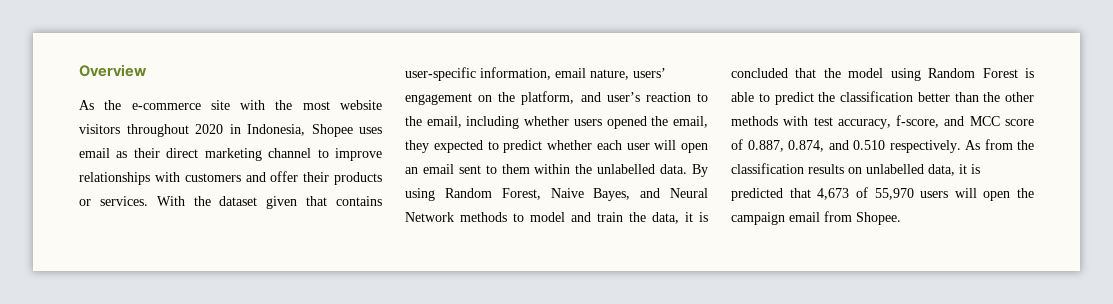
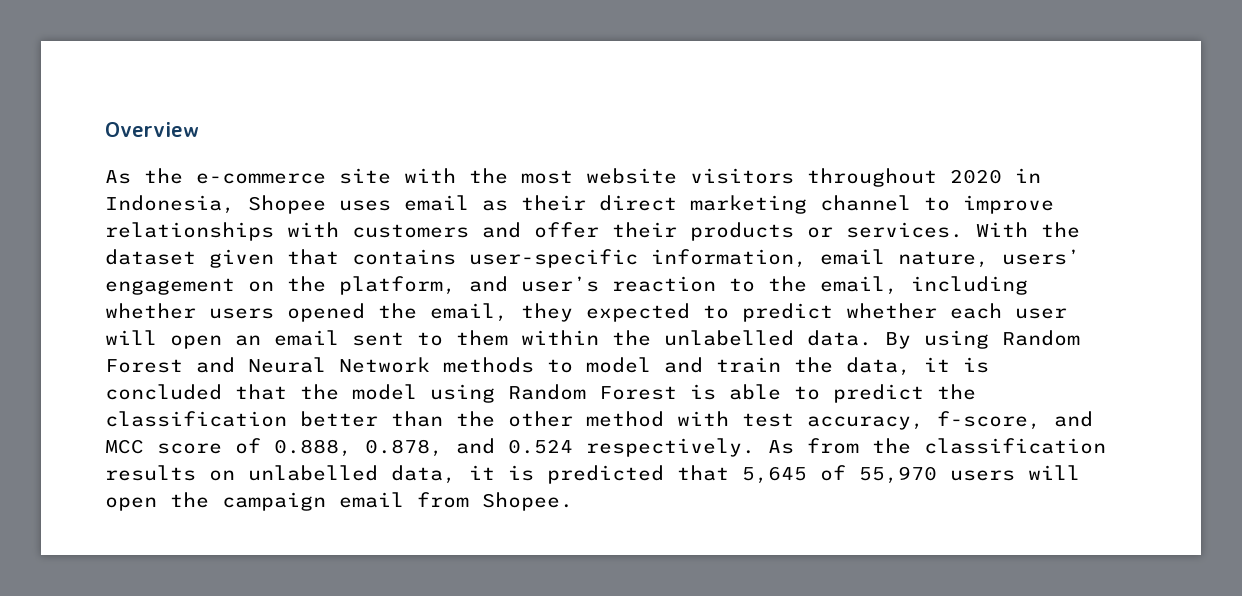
- By using Random Forest, Naive Bayes, and Neural Network methods to model and train the data, it is concluded that the model using Random Forest is able to predict the classification better than the other methods with test accuracy, f-score, and MCC score of 0.887, 0.874, and 0.510 respectively.
+ By using Random Forest and Neural Network methods to model and train the data, it is concluded that the model using Random Forest is able to predict the classification better than the other method with test accuracy, f-score, and MCC score of 0.888, 0.878, and 0.524 respectively.
- As from the classification results on unlabelled data, it is predicted that 4,673 of 55,970 users will open the campaign email from Shopee.
+ As from the classification results on unlabelled data, it is predicted that 5,645 of 55,970 users will open the campaign email from Shopee.

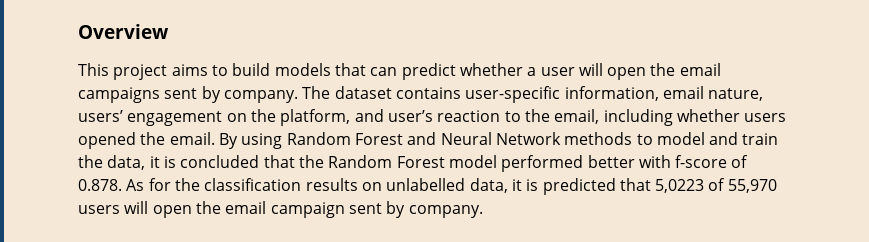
- As the e-commerce site with the most website visitors throughout 2020 in Indonesia, Shopee uses email as their direct marketing channel to improve relationships with customers and offer their products or services. With the dataset given that contains user-specific information, email nature, users’ engagement on the platform, and user’s reaction to the email, including whether users opened the email, they expected to predict whether each user will open an email sent to them within the unlabelled data.
+ This project aims to build models that can predict whether a user will open the email campaigns sent by company. The dataset contains user-specific information, email nature, users’ engagement on the platform, and user’s reaction to the email, including whether users opened the email.
- By using Random Forest and Neural Network methods to model and train the data, it is concluded that the model using Random Forest is able to predict the classification better than the other method with test accuracy, f-score, and MCC score of 0.888, 0.878, and 0.524 respectively. As from the classification results on unlabelled data, it is predicted that 5,645 of 55,970 users will open the campaign email from Shopee.
+ By using Random Forest and Neural Network methods to model and train the data, it is concluded that the Random Forest model performed better with f-score of 0.878. As for the classification results on unlabelled data, it is predicted that 5,0223 of 55,970 users will open the email campaign sent by company.

